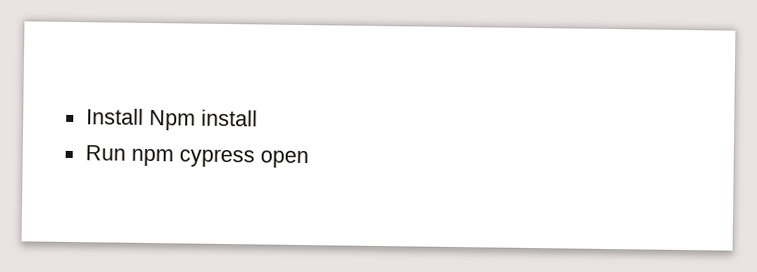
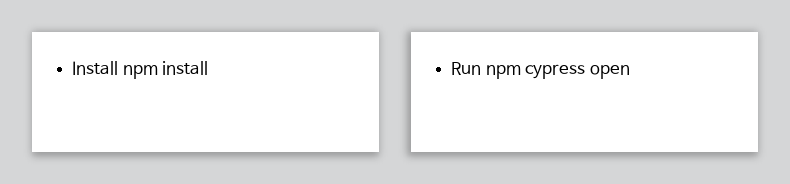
- Install Npm install
+ Install npm install

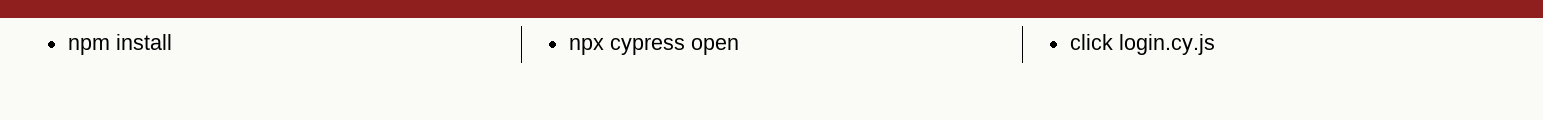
- Install npm install
+ npm install
- Run npm cypress open
+ npx cypress open
+ click login.cy.js

